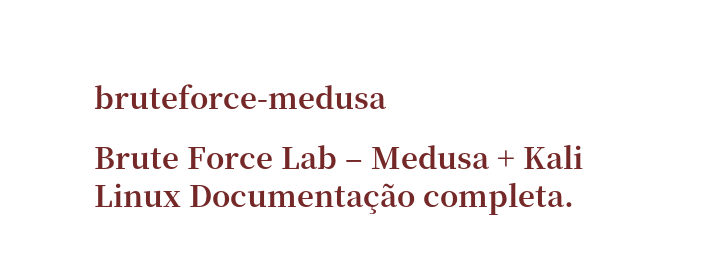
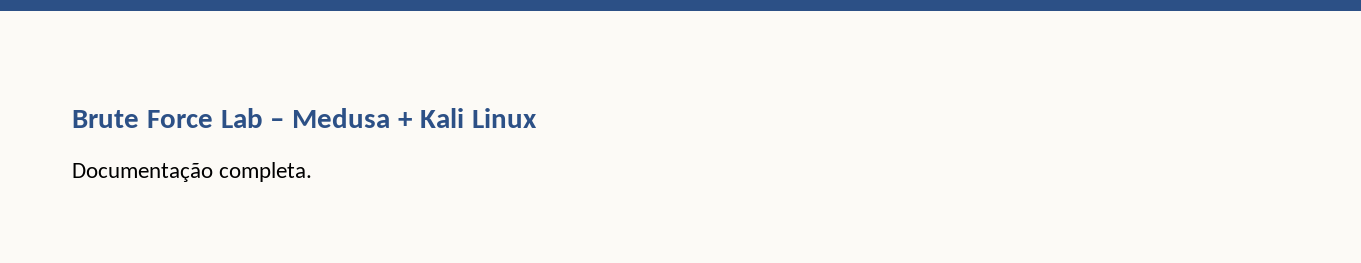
- bruteforce-medusa
- Brute Force Lab – Medusa + Kali Linux Documentação completa.
+ Brute Force Lab – Medusa + Kali Linux
+ Documentação completa.

